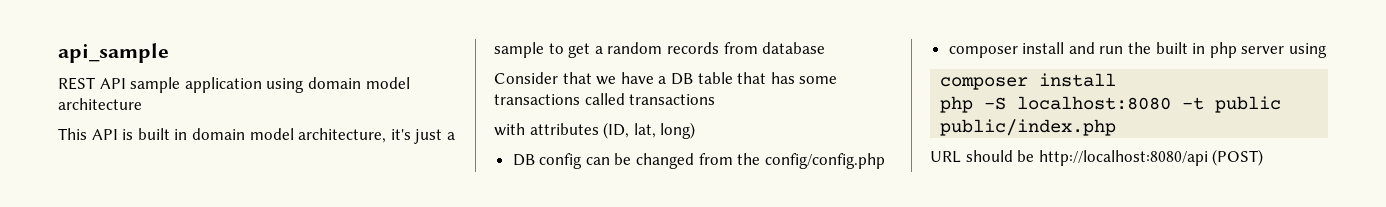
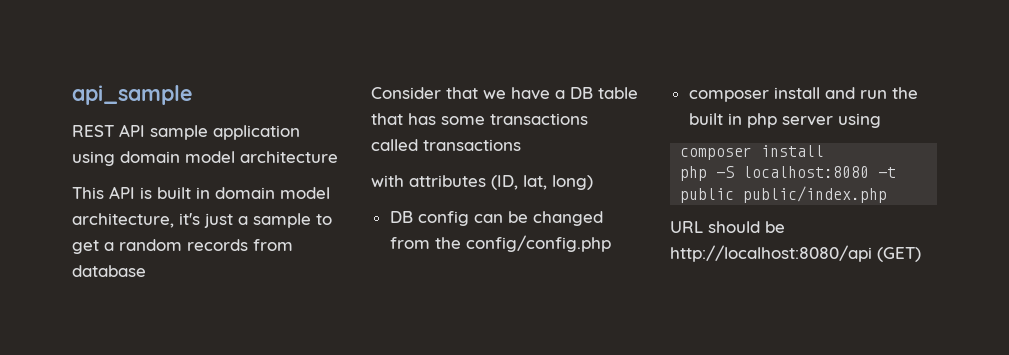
- URL should be http://localhost:8080/api (POST)
+ URL should be http://localhost:8080/api (GET)

